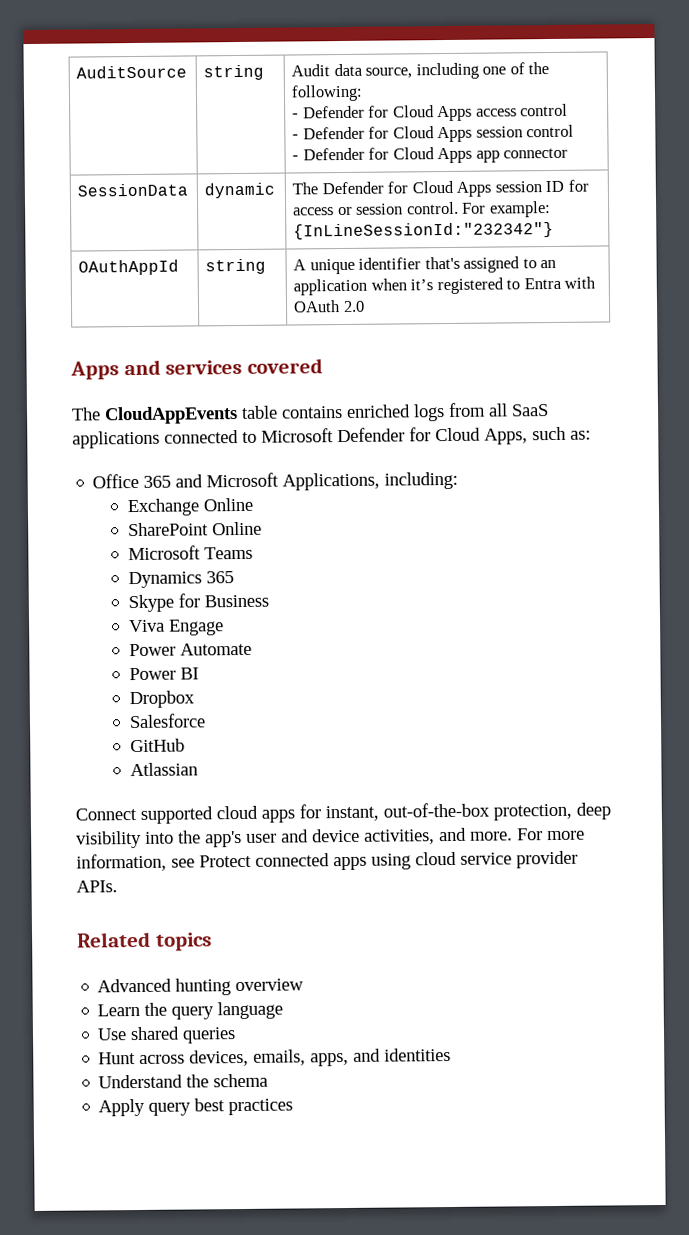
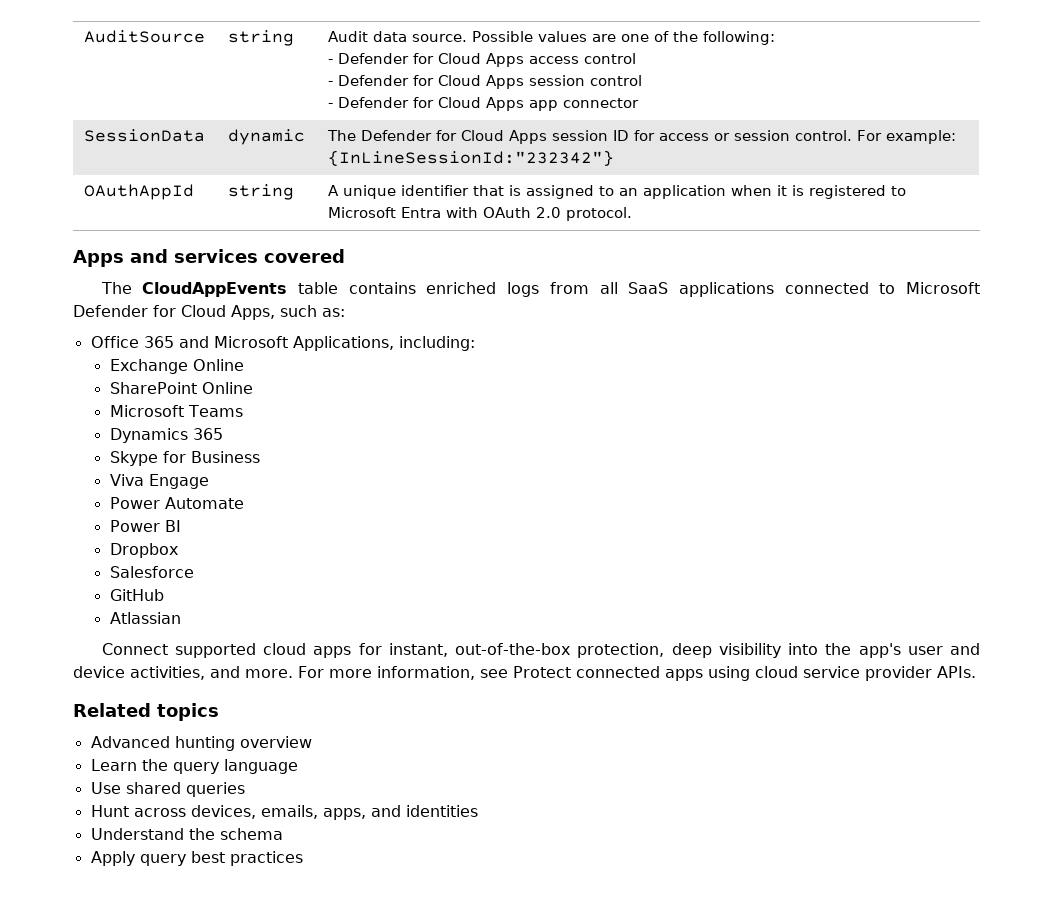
- AuditSource | string | Audit data source, including one of the following:
+ AuditSource | string | Audit data source. Possible values are one of the following:
- OAuthAppId | string | A unique identifier that's assigned to an application when it’s registered to Entra with OAuth 2.0
+ OAuthAppId | string | A unique identifier that is assigned to an application when it is registered to Microsoft Entra with OAuth 2.0 protocol.

